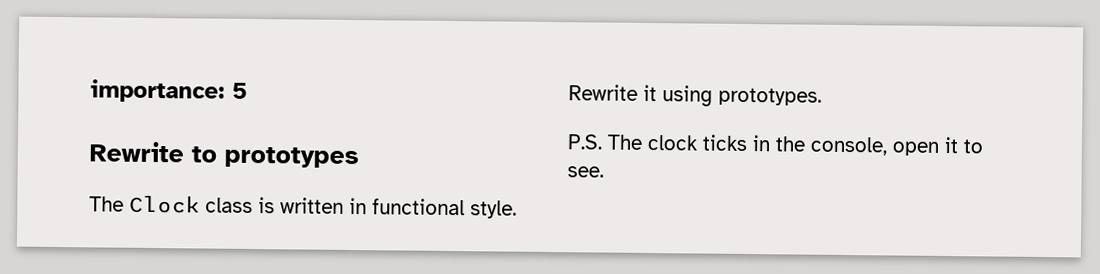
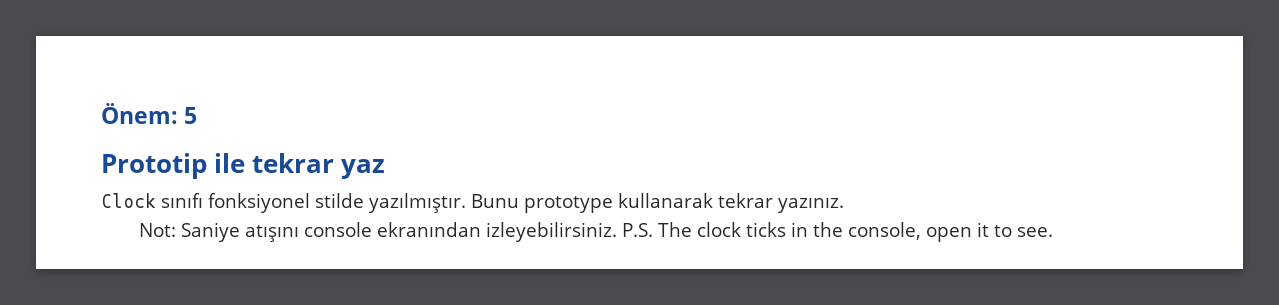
- importance: 5
+ Önem: 5
- Rewrite to prototypes
- The Clock class is written in functional style. Rewrite it using prototypes.
- P.S. The clock ticks in the console, open it to see.
+ Prototip ile tekrar yaz
+ Clock sınıfı fonksiyonel stilde yazılmıştır. Bunu prototype kullanarak tekrar yazınız.
+ Not: Saniye atışını console ekranından izleyebilirsiniz. P.S. The clock ticks in the console, open it to see.

